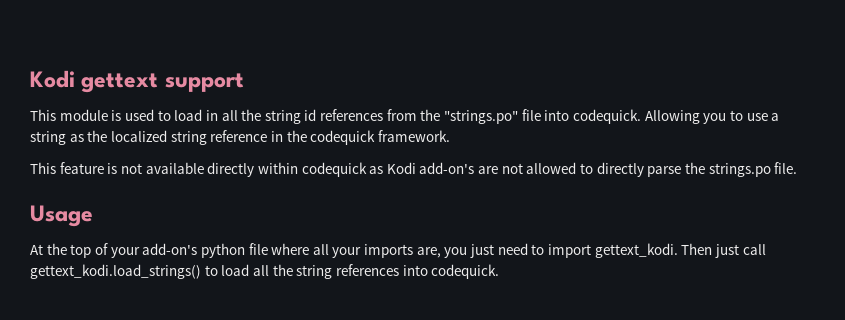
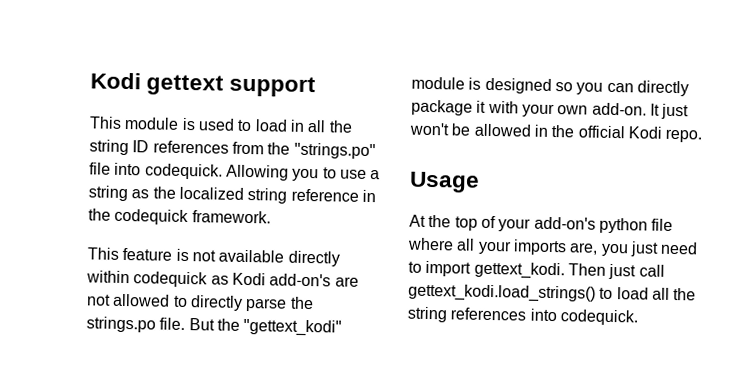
- This module is used to load in all the string id references from the "strings.po" file into codequick.
+ This module is used to load in all the string ID references from the "strings.po" file into codequick.
+ But the "gettext_kodi" module is designed so you can directly package it with your own add-on. It just won't be allowed in the official Kodi repo.

